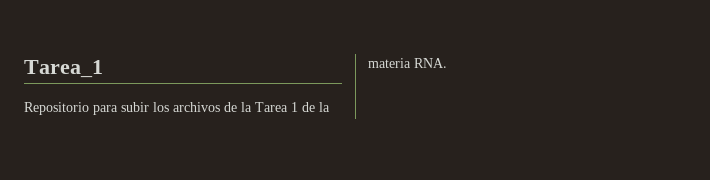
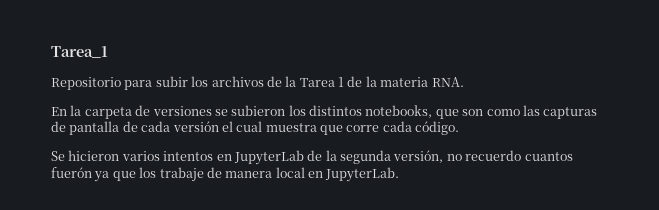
+ En la carpeta de versiones se subieron los distintos notebooks, que son como las capturas de pantalla de cada versión el cual muestra que corre cada código.
+ Se hicieron varios intentos en JupyterLab de la segunda versión, no recuerdo cuantos fuerón ya que los trabaje de manera local en JupyterLab.

